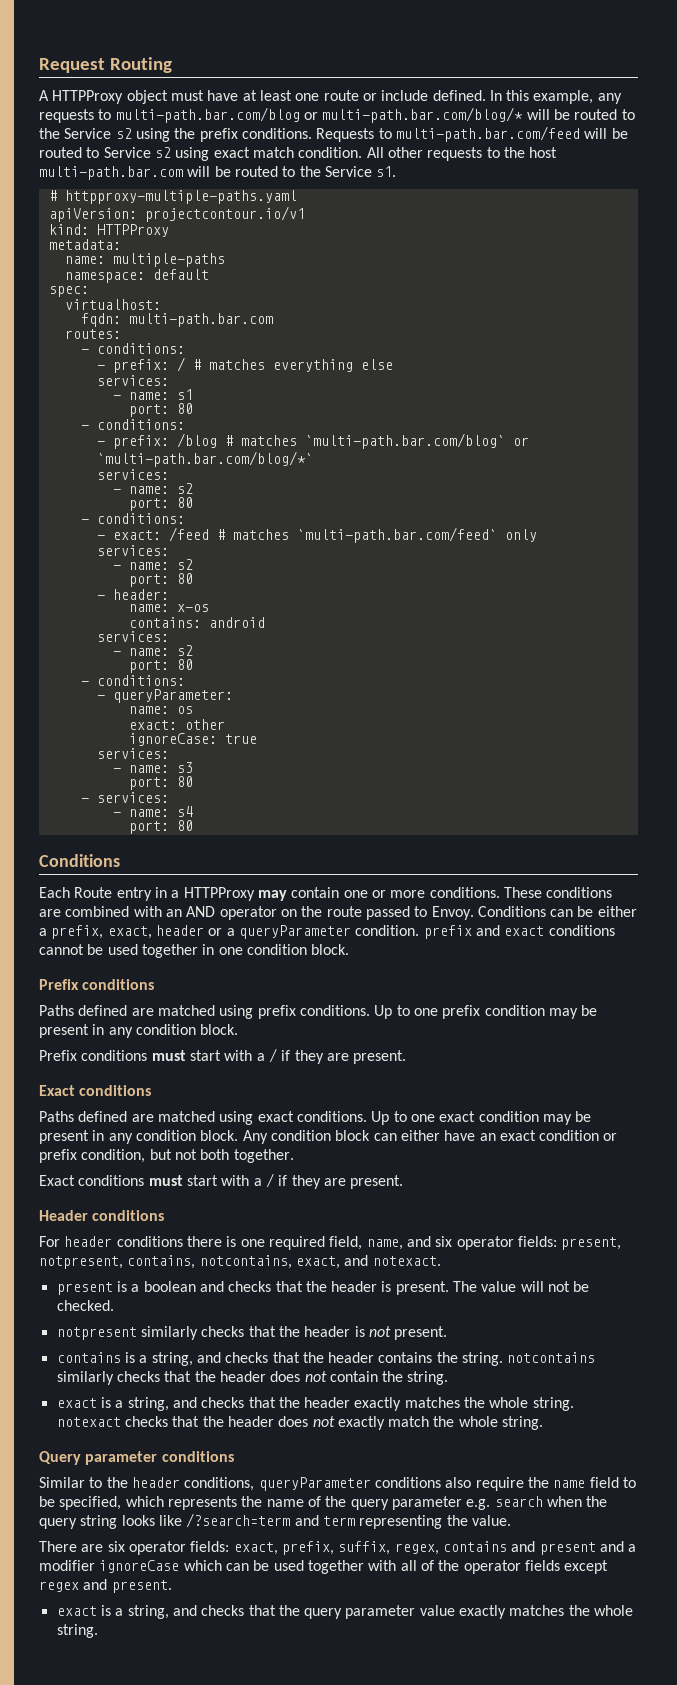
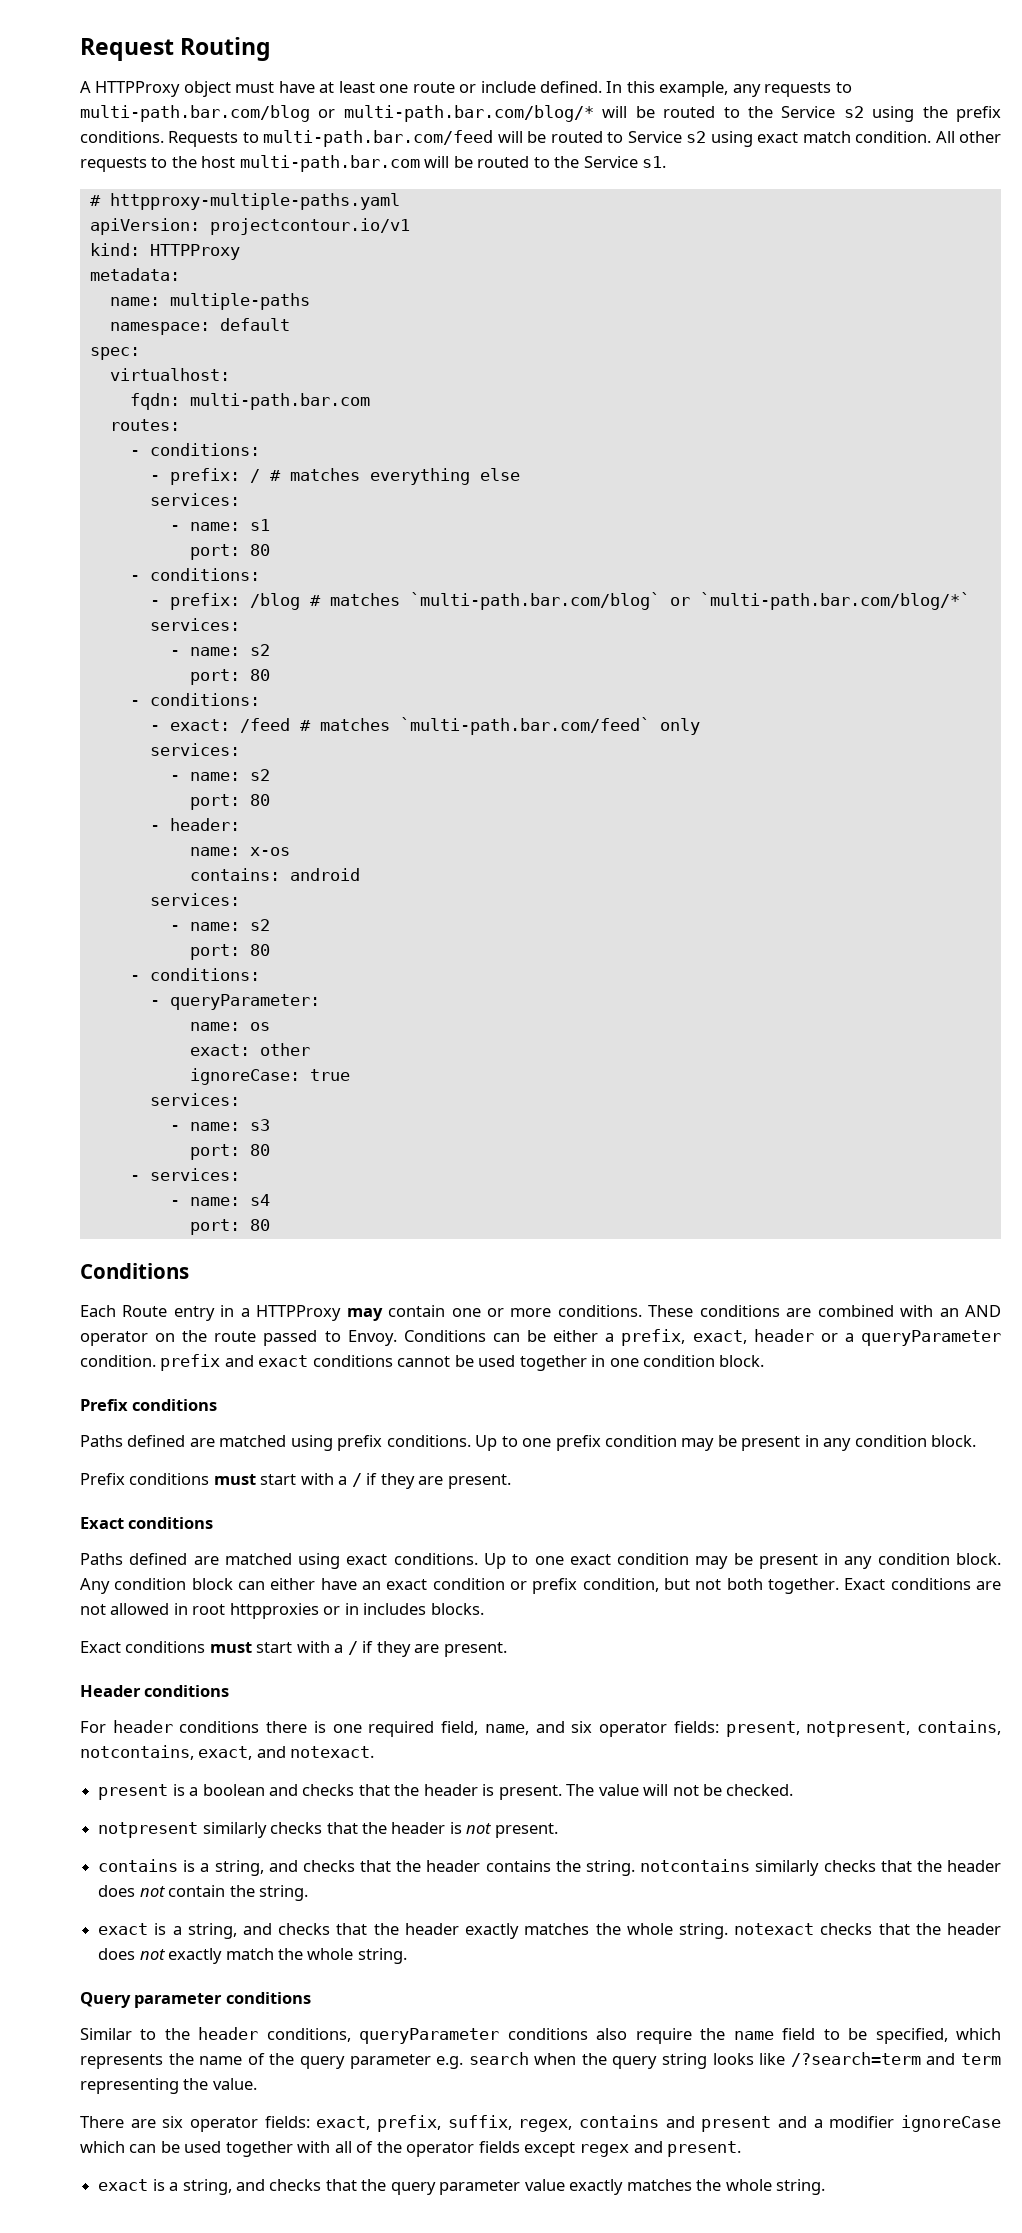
+ Exact conditions are not allowed in root httpproxies or in includes blocks.

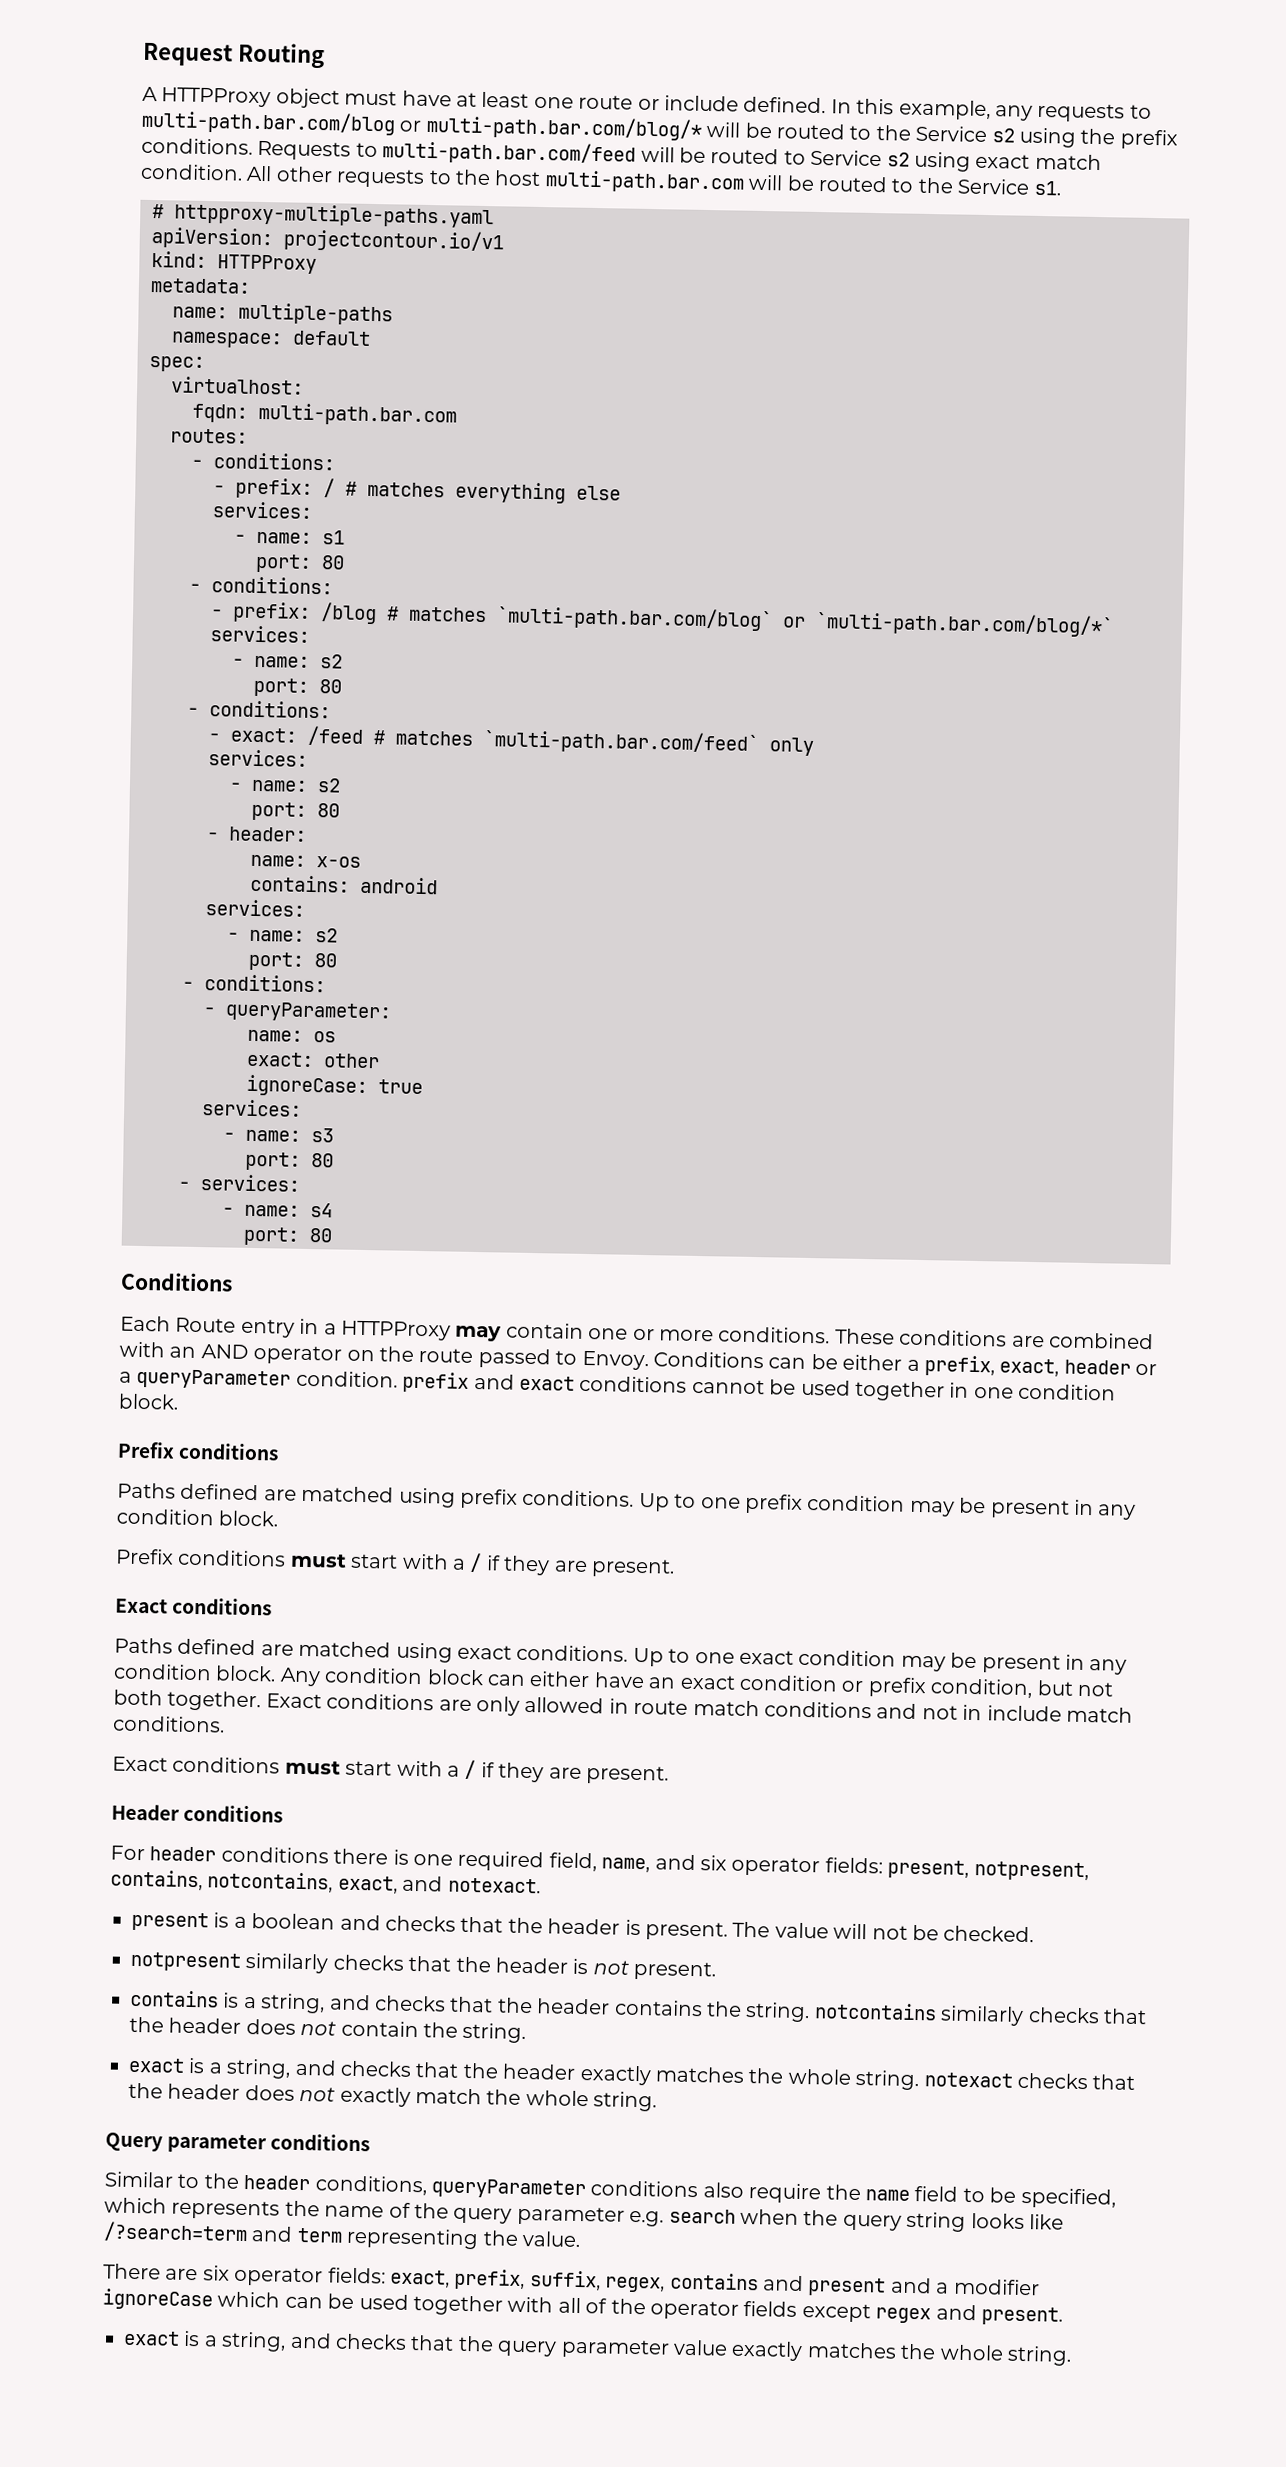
- Exact conditions are not allowed in root httpproxies or in includes blocks.
+ Exact conditions are only allowed in route match conditions and not in include match conditions.

